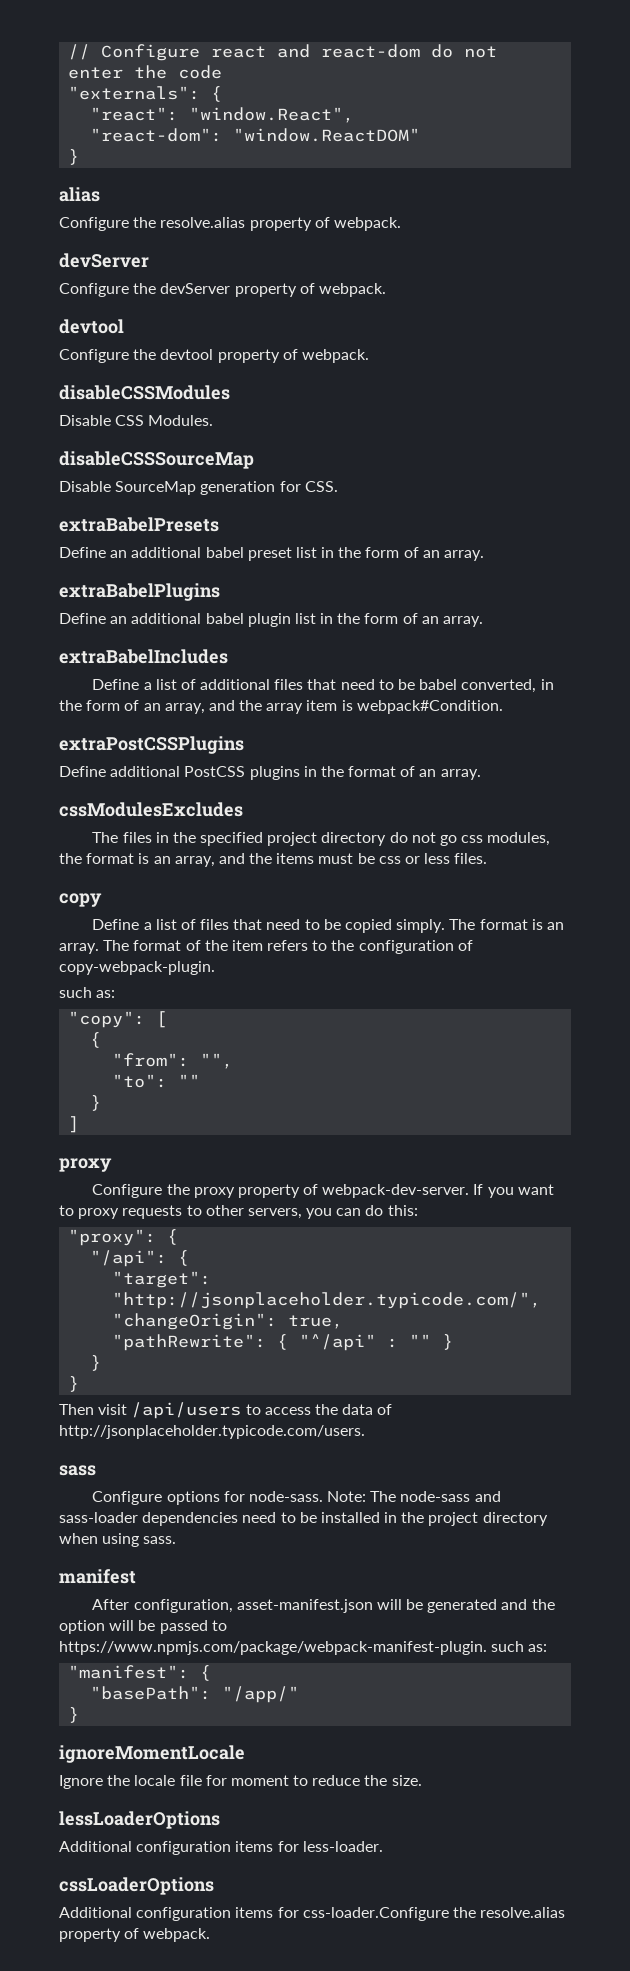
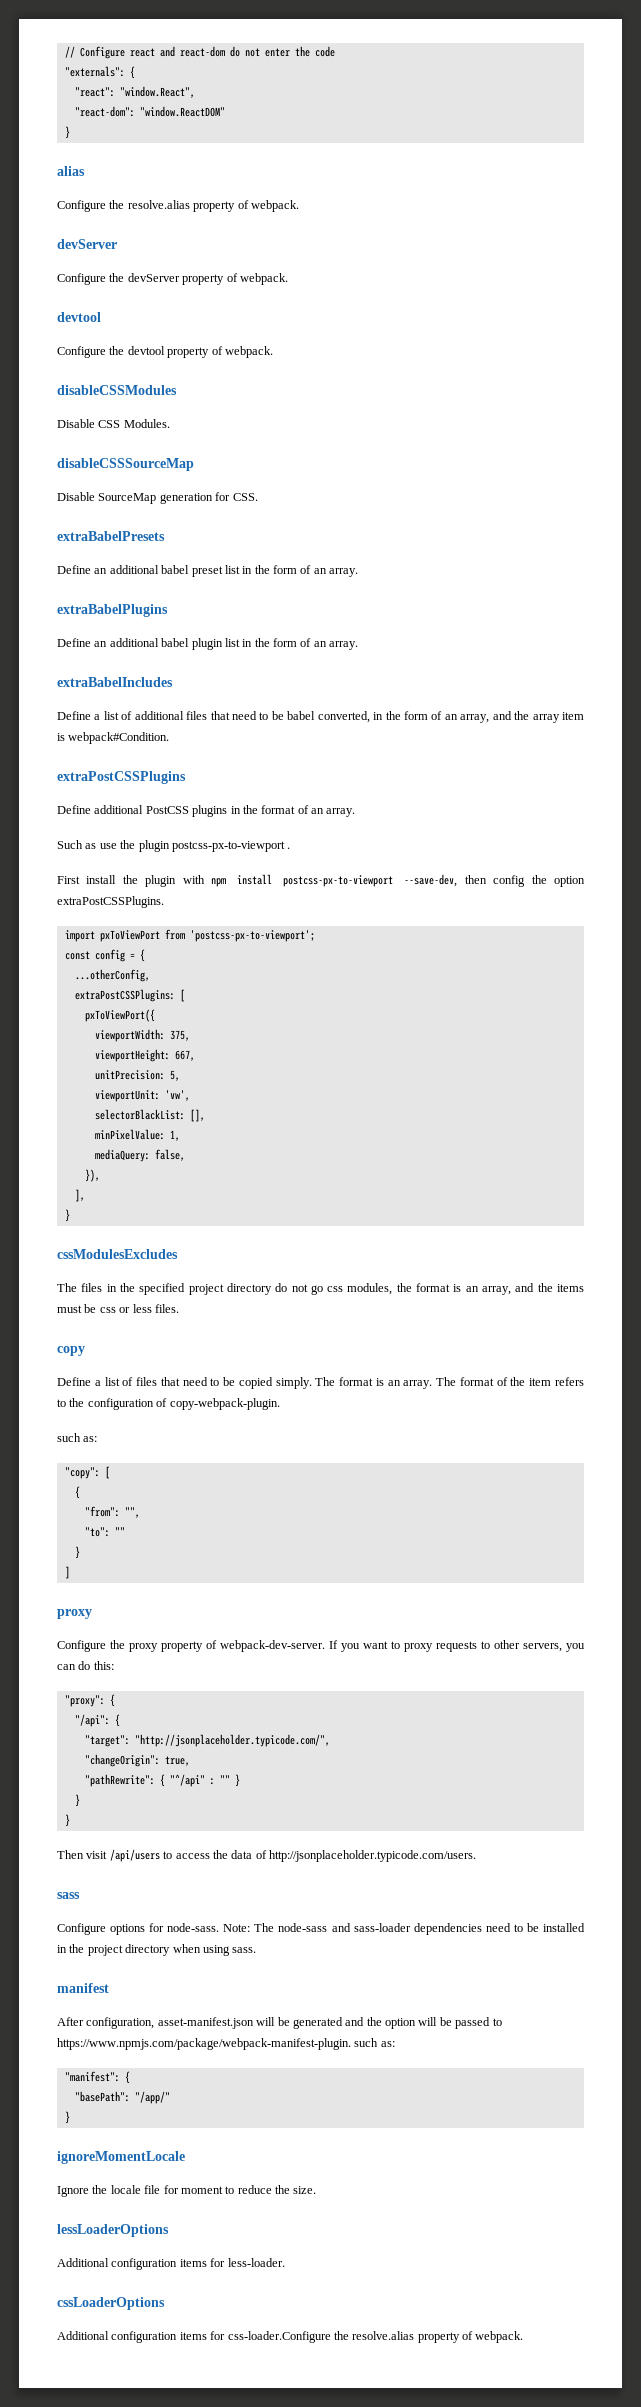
+ Such as use the plugin postcss-px-to-viewport .
+ First install the plugin with npm install postcss-px-to-viewport --save-dev, then config the option extraPostCSSPlugins.
+ import pxToViewPort from 'postcss-px-to-viewport';
+ const config = {
+ ...otherConfig,
+ extraPostCSSPlugins: [
+ pxToViewPort({
+ viewportWidth: 375,
+ viewportHeight: 667,
+ unitPrecision: 5,
+ viewportUnit: 'vw',
+ selectorBlackList: [],
+ minPixelValue: 1,
+ mediaQuery: false,
+ }),
+ ],
+ }

